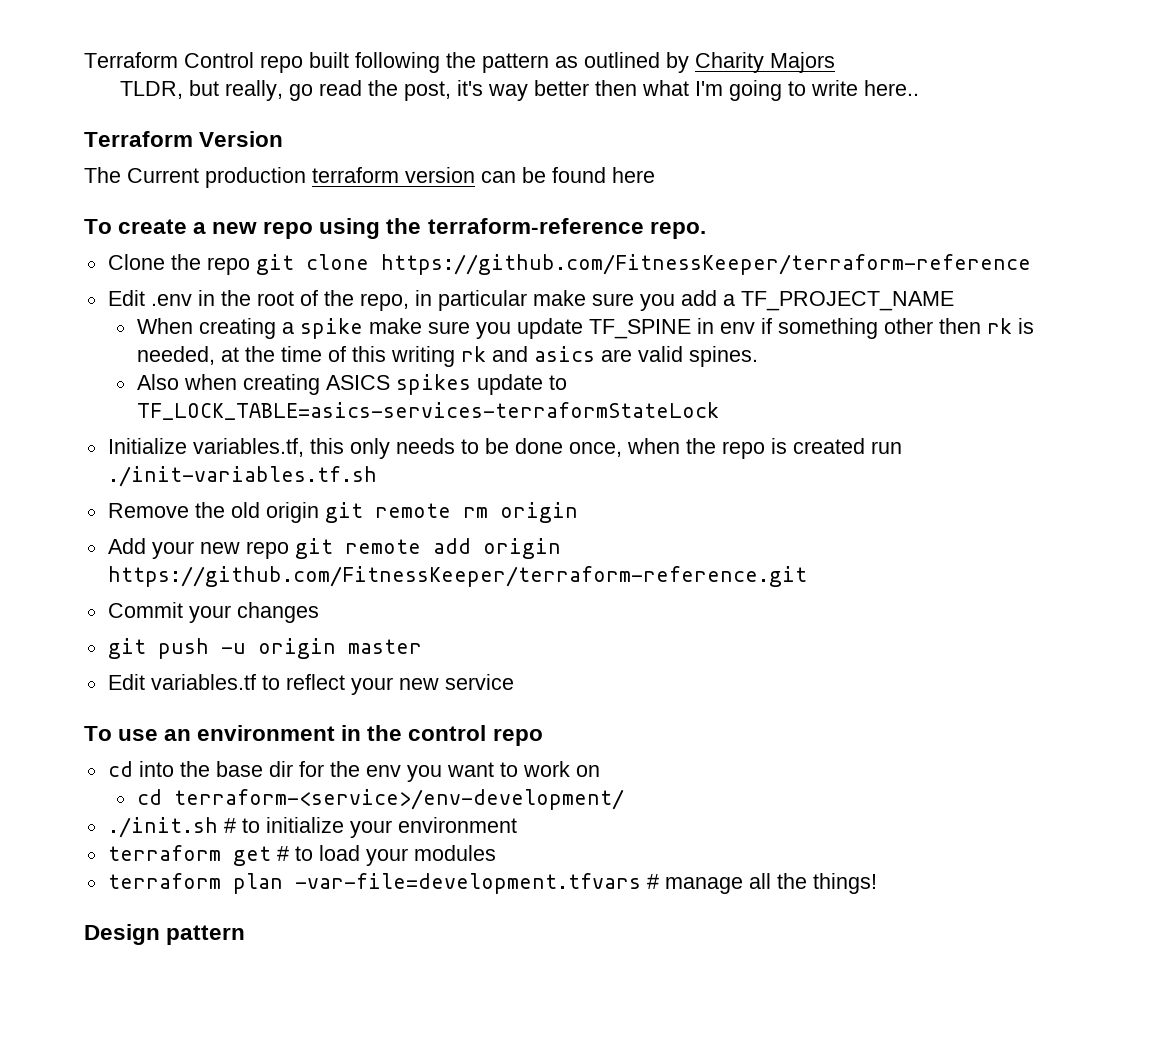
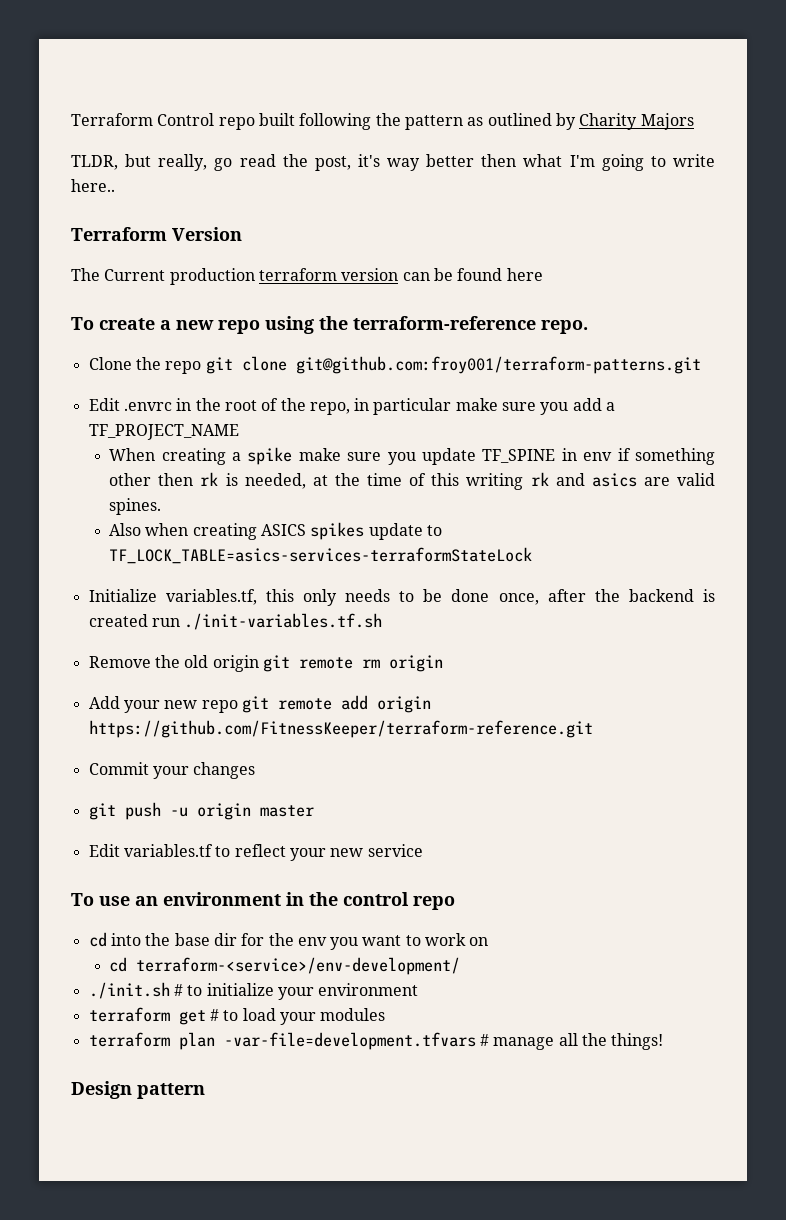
- Clone the repo git clone https://github.com/FitnessKeeper/terraform-reference
- Edit .env in the root of the repo, in particular make sure you add a TF_PROJECT_NAME
+ Clone the repo git clone git@github.com:froy001/terraform-patterns.git
+ Edit .envrc in the root of the repo, in particular make sure you add a TF_PROJECT_NAME
- Initialize variables.tf, this only needs to be done once, when the repo is created run ./init-variables.tf.sh
+ Initialize variables.tf, this only needs to be done once, after the backend is created run ./init-variables.tf.sh

